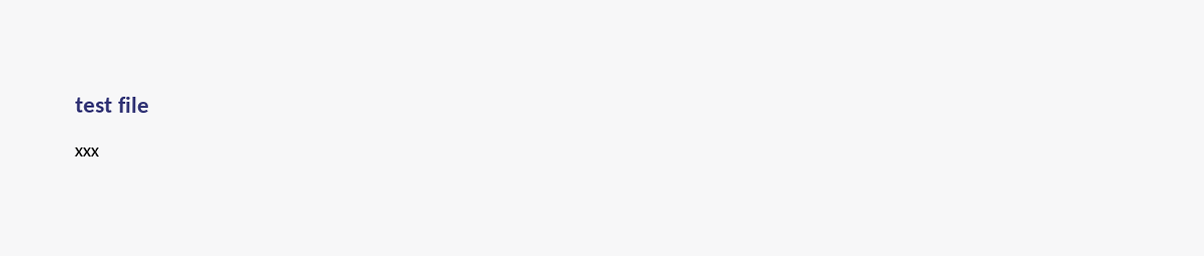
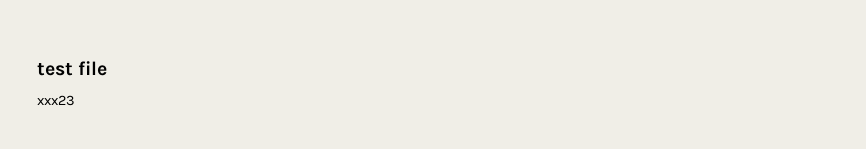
- xxx
+ xxx23

